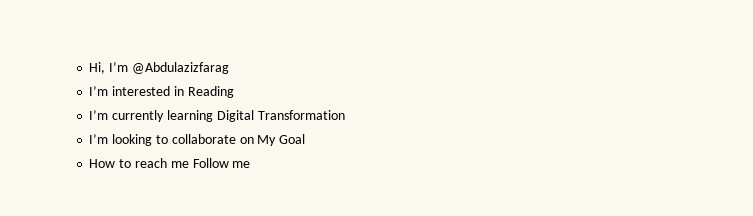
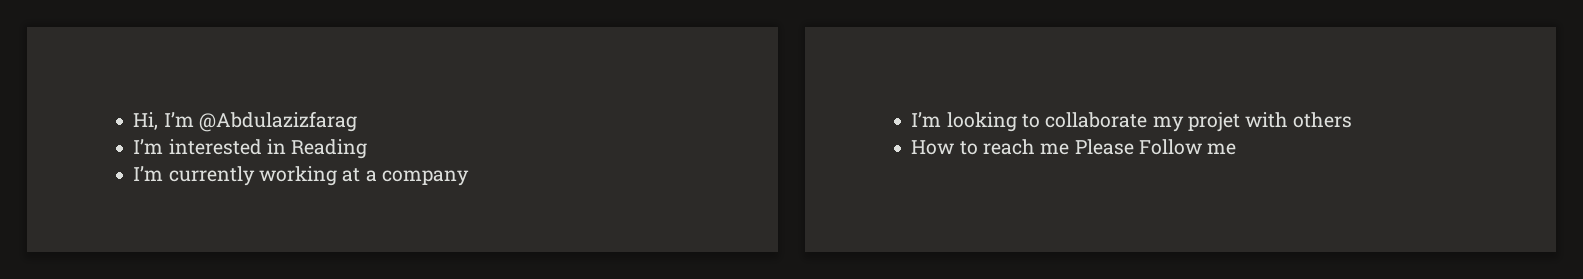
- I’m currently learning Digital Transformation
+ I’m currently working at a company
- I’m looking to collaborate on My Goal
+ I’m looking to collaborate my projet with others
- How to reach me Follow me
+ How to reach me Please Follow me

